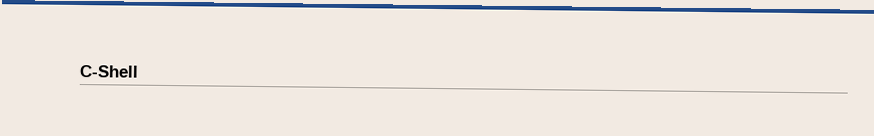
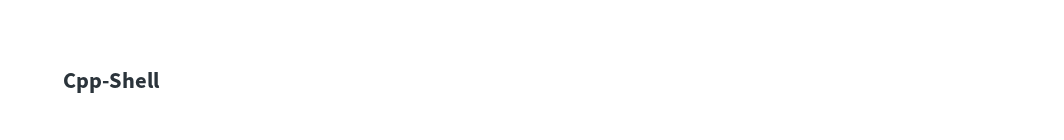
- C-Shell
+ Cpp-Shell

